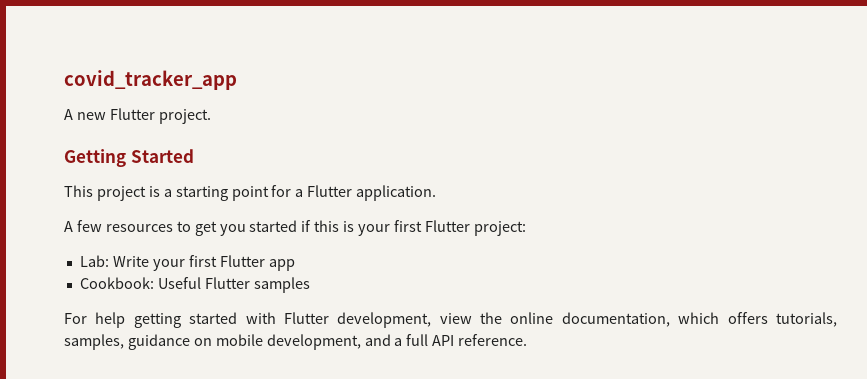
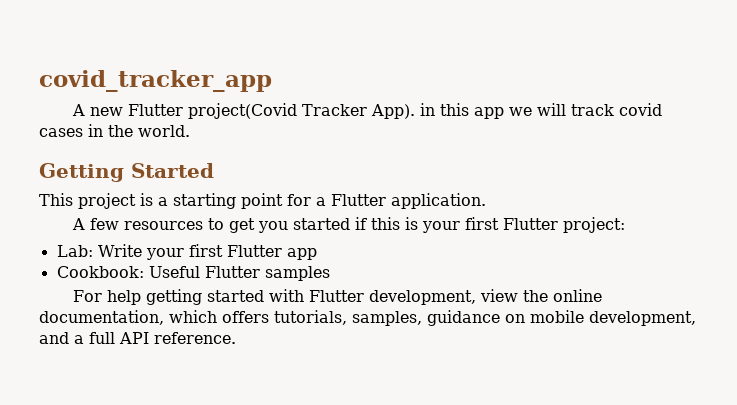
- A new Flutter project.
+ A new Flutter project(Covid Tracker App). in this app we will track covid cases in the world.

